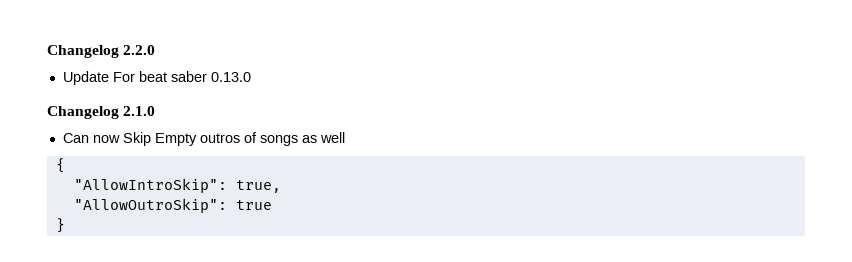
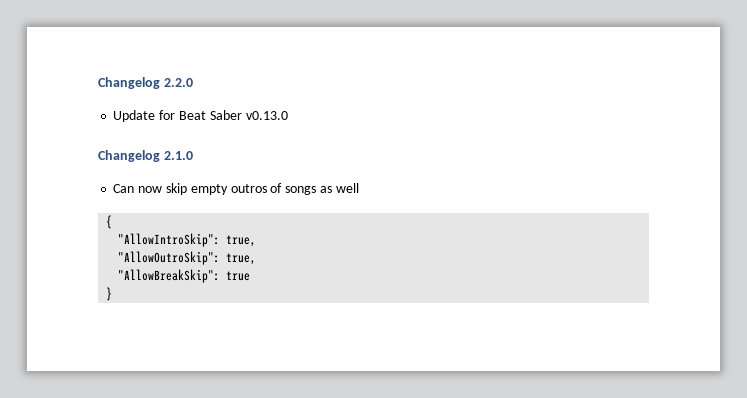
- Update For beat saber 0.13.0
+ Update for Beat Saber v0.13.0
- Can now Skip Empty outros of songs as well
+ Can now skip empty outros of songs as well
- "AllowOutroSkip": true
+ "AllowOutroSkip": true,
+ "AllowBreakSkip": true

